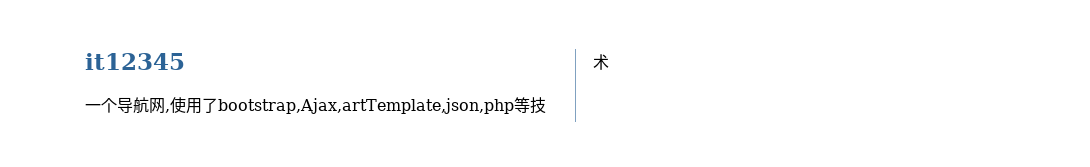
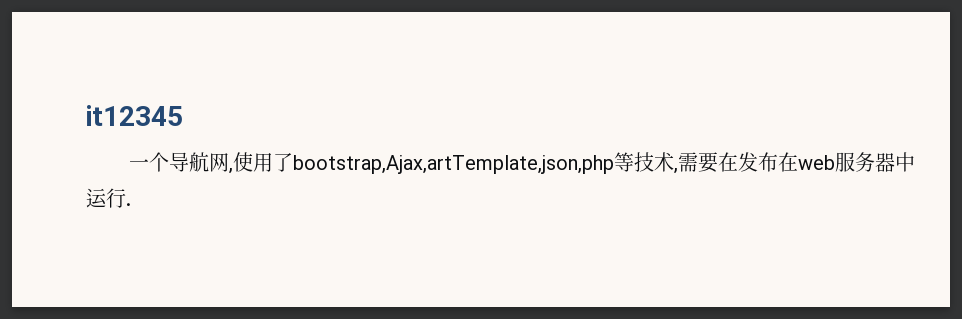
- 一个导航网,使用了bootstrap,Ajax,artTemplate,json,php等技术
+ 一个导航网,使用了bootstrap,Ajax,artTemplate,json,php等技术,需要在发布在web服务器中运行.

